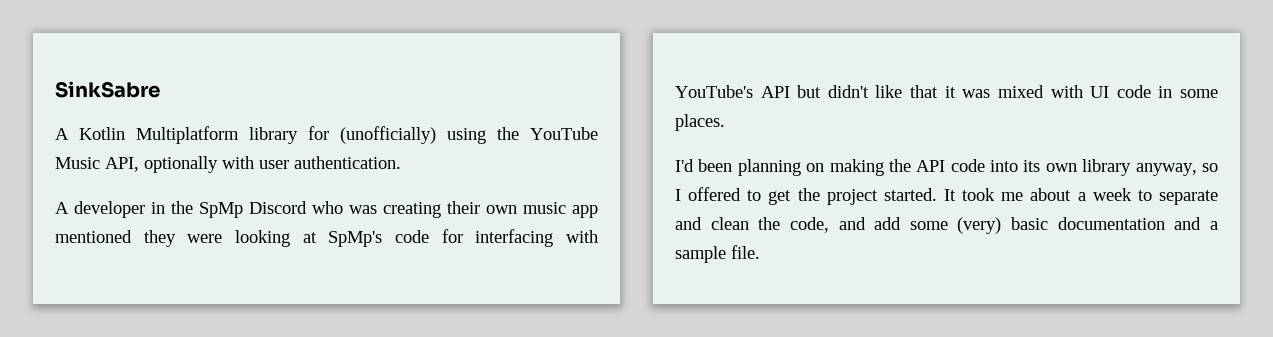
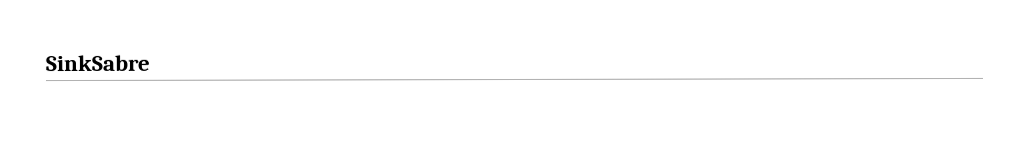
- A Kotlin Multiplatform library for (unofficially) using the YouTube Music API, optionally with user authentication.
- A developer in the SpMp Discord who was creating their own music app mentioned they were looking at SpMp's code for interfacing with YouTube's API but didn't like that it was mixed with UI code in some places.
- I'd been planning on making the API code into its own library anyway, so I offered to get the project started. It took me about a week to separate and clean the code, and add some (very) basic documentation and a sample file.

